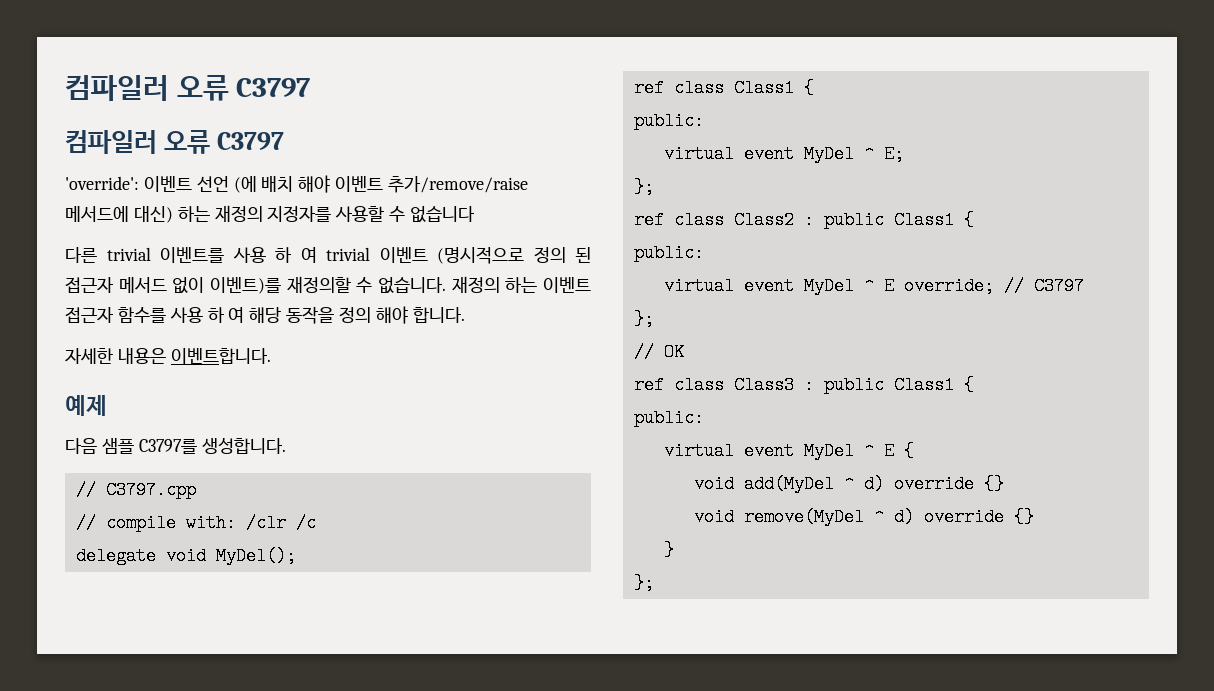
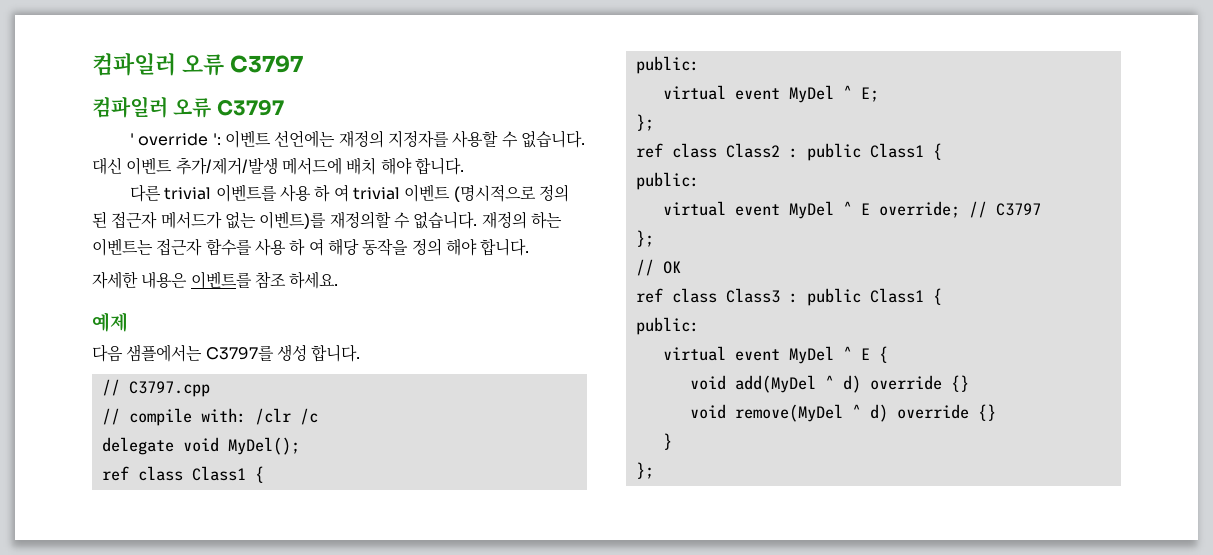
- 'override': 이벤트 선언 (에 배치 해야 이벤트 추가/remove/raise 메서드에 대신) 하는 재정의 지정자를 사용할 수 없습니다
+ ' override ': 이벤트 선언에는 재정의 지정자를 사용할 수 없습니다. 대신 이벤트 추가/제거/발생 메서드에 배치 해야 합니다.
- 다른 trivial 이벤트를 사용 하 여 trivial 이벤트 (명시적으로 정의 된 접근자 메서드 없이 이벤트)를 재정의할 수 없습니다.
+ 다른 trivial 이벤트를 사용 하 여 trivial 이벤트 (명시적으로 정의 된 접근자 메서드가 없는 이벤트)를 재정의할 수 없습니다.
- 재정의 하는 이벤트 접근자 함수를 사용 하 여 해당 동작을 정의 해야 합니다.
+ 재정의 하는 이벤트는 접근자 함수를 사용 하 여 해당 동작을 정의 해야 합니다.
- 자세한 내용은 이벤트합니다.
+ 자세한 내용은 이벤트를 참조 하세요.
- 다음 샘플 C3797를 생성합니다.
+ 다음 샘플에서는 C3797를 생성 합니다.

